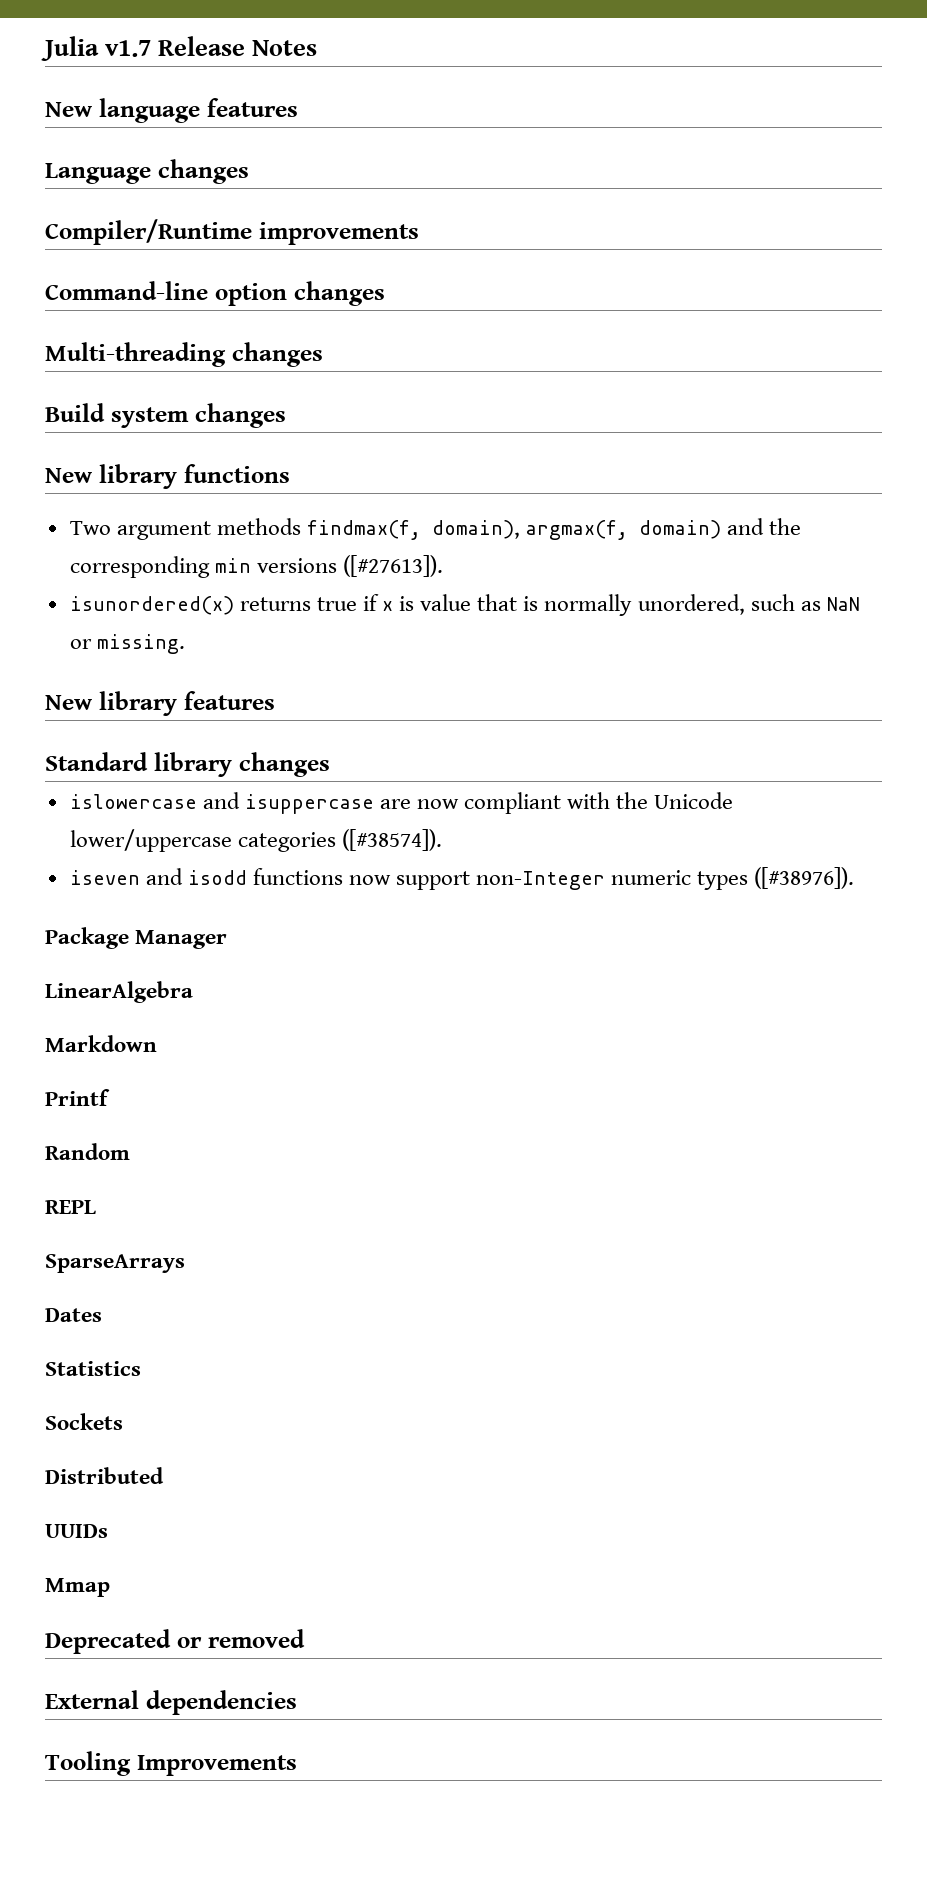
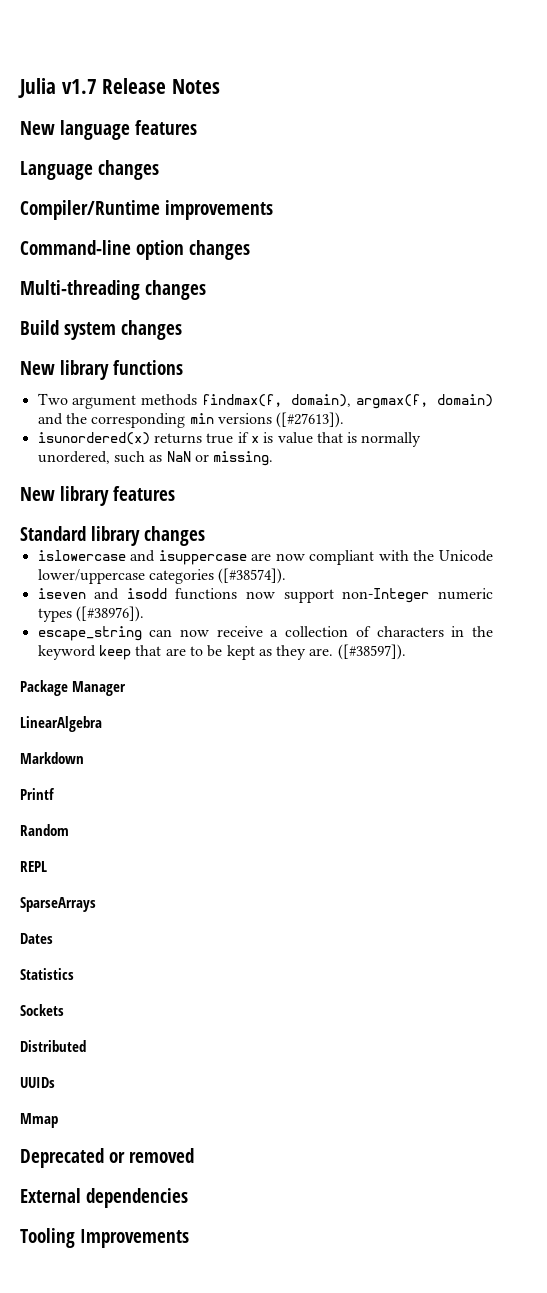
+ escape_string can now receive a collection of characters in the keyword keep that are to be kept as they are. ([#38597]).

